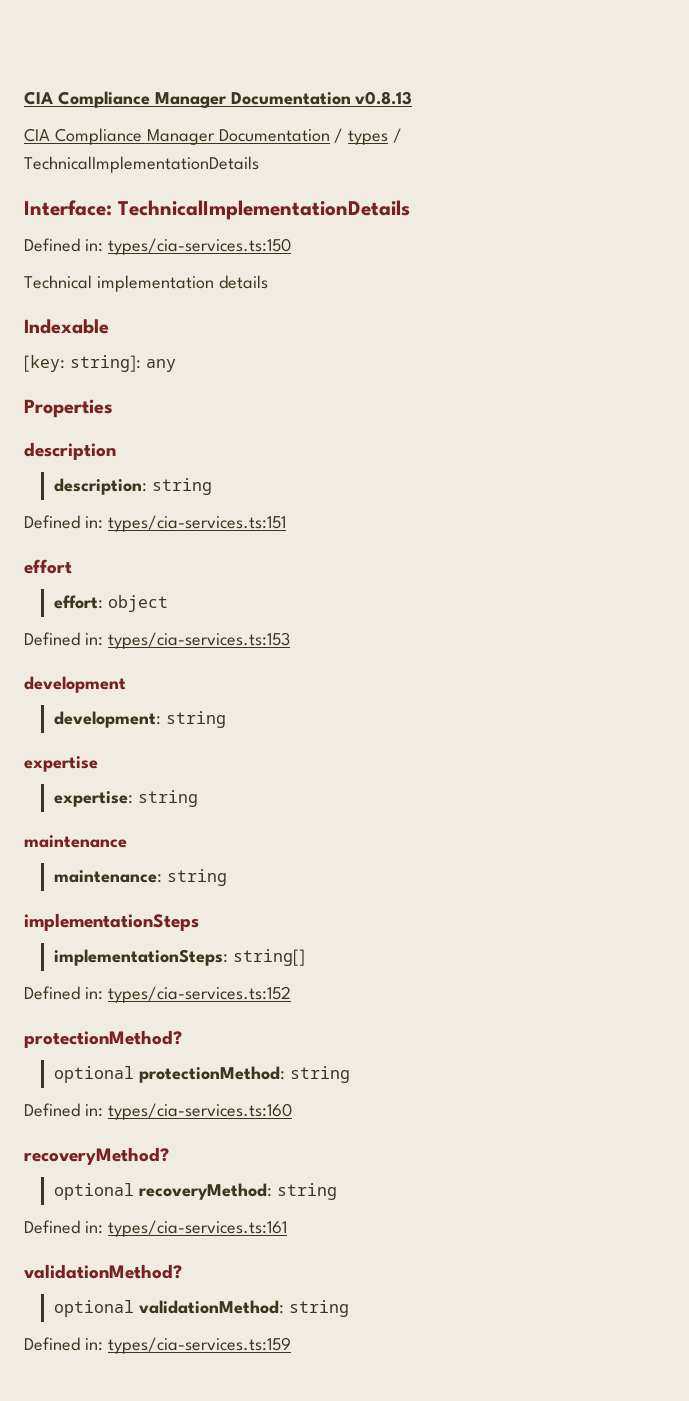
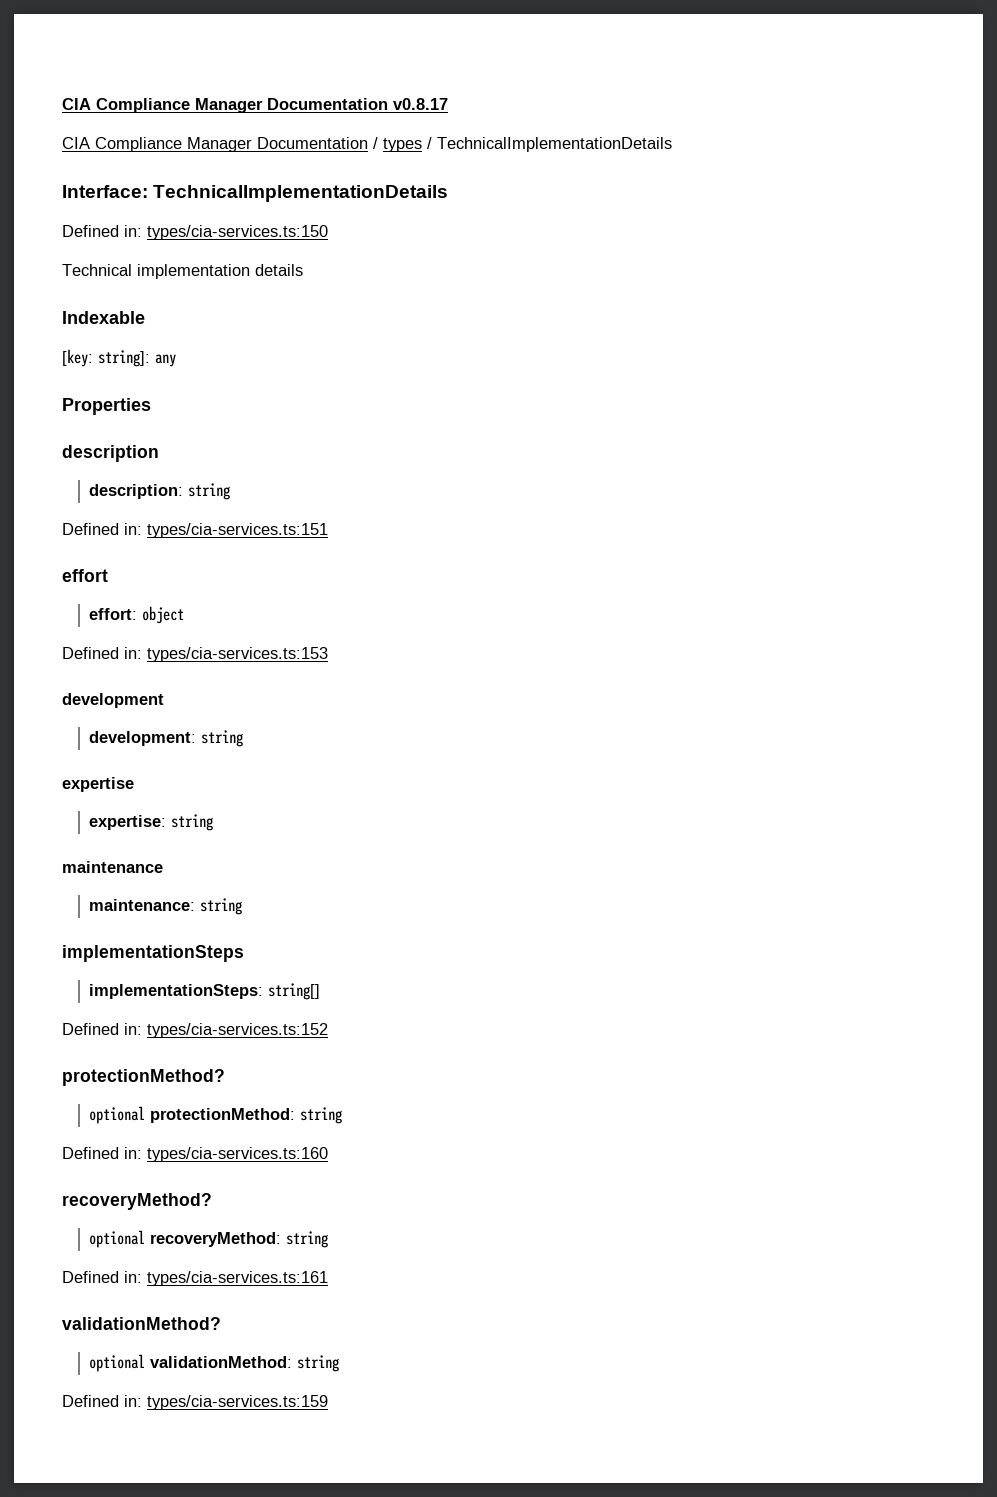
- CIA Compliance Manager Documentation v0.8.13
+ CIA Compliance Manager Documentation v0.8.17

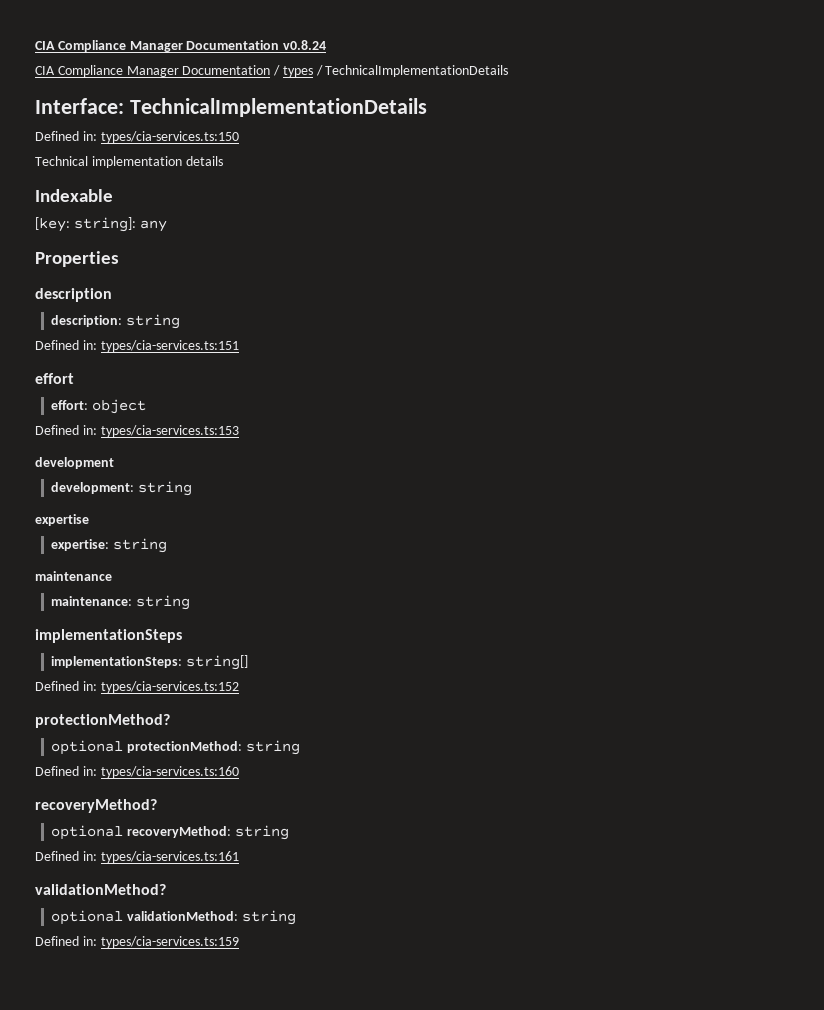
- CIA Compliance Manager Documentation v0.8.17
+ CIA Compliance Manager Documentation v0.8.24

